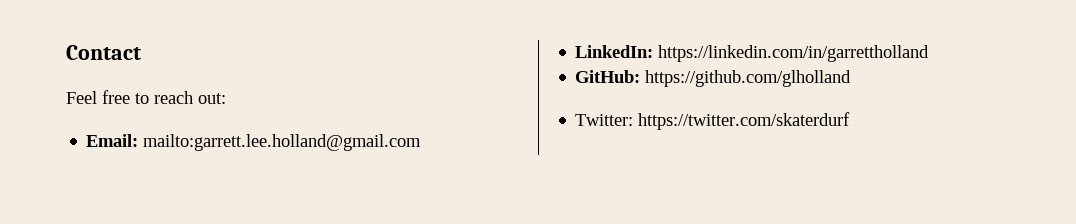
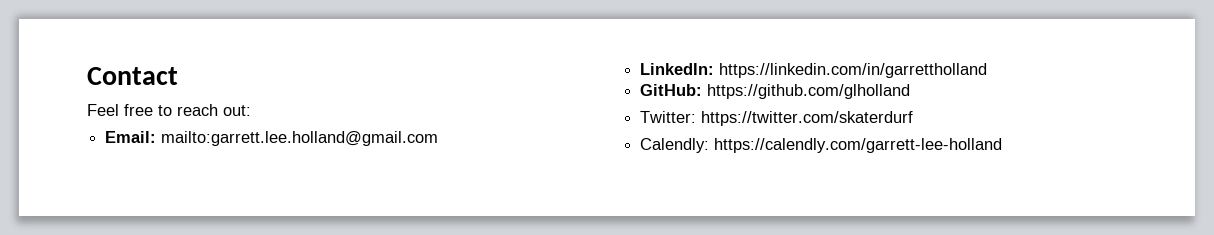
+ Calendly: https://calendly.com/garrett-lee-holland

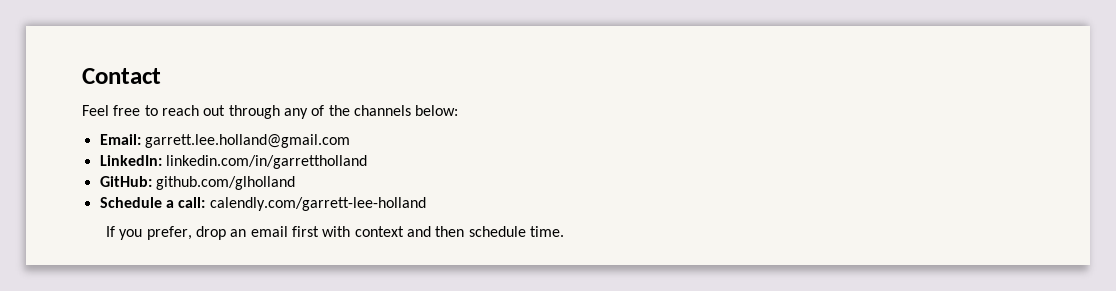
- Feel free to reach out:
+ Feel free to reach out through any of the channels below:
- Email: mailto:garrett.lee.holland@gmail.com
+ Email: garrett.lee.holland@gmail.com
- LinkedIn: https://linkedin.com/in/garrettholland
+ LinkedIn: linkedin.com/in/garrettholland
- GitHub: https://github.com/glholland
- Twitter: https://twitter.com/skaterdurf
- Calendly: https://calendly.com/garrett-lee-holland
+ GitHub: github.com/glholland
+ Schedule a call: calendly.com/garrett-lee-holland
+ If you prefer, drop an email first with context and then schedule time.

